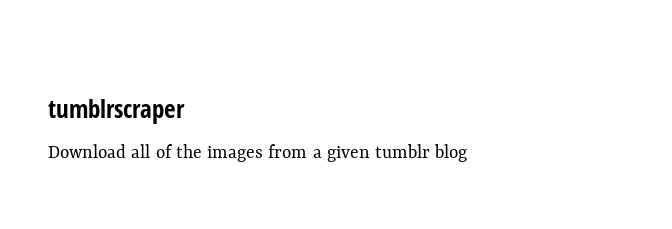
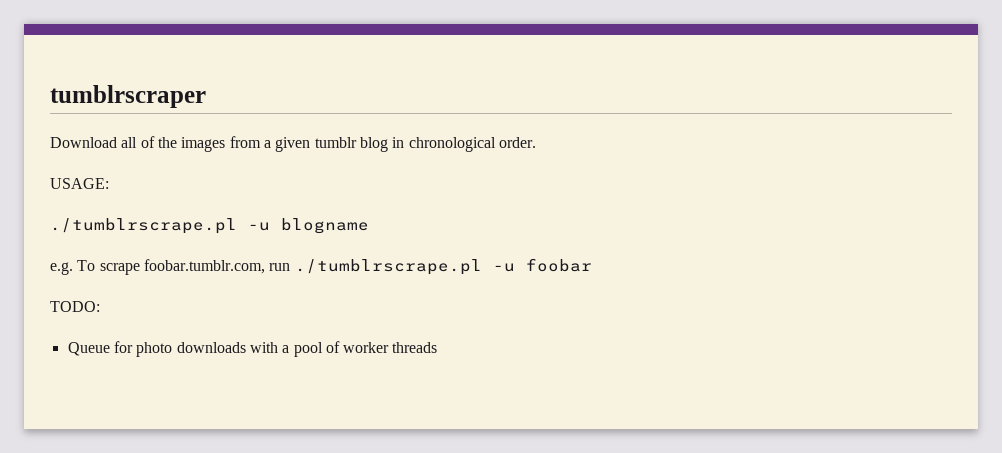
- Download all of the images from a given tumblr blog
+ Download all of the images from a given tumblr blog in chronological order.
+ USAGE:
+ ./tumblrscrape.pl -u blogname
+ e.g. To scrape foobar.tumblr.com, run ./tumblrscrape.pl -u foobar
+ TODO:
+ Queue for photo downloads with a pool of worker threads

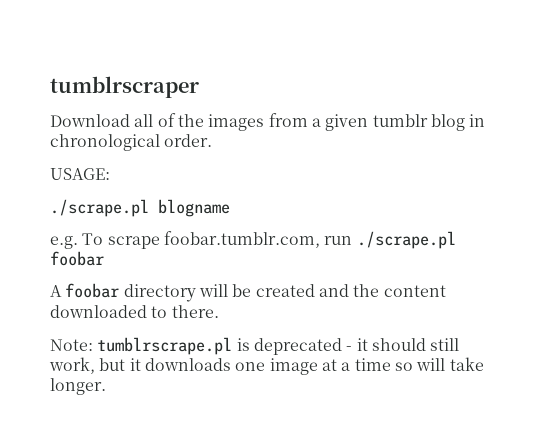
- ./tumblrscrape.pl -u blogname
+ ./scrape.pl blogname
- e.g. To scrape foobar.tumblr.com, run ./tumblrscrape.pl -u foobar
+ e.g. To scrape foobar.tumblr.com, run ./scrape.pl foobar
- TODO:
- Queue for photo downloads with a pool of worker threads
+ A foobar directory will be created and the content downloaded to there.
+ Note: tumblrscrape.pl is deprecated - it should still work, but it downloads one image at a time so will take longer.

